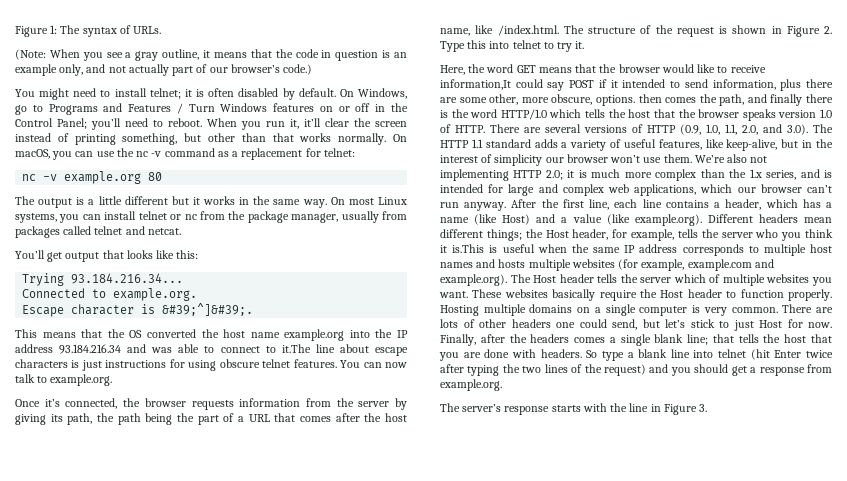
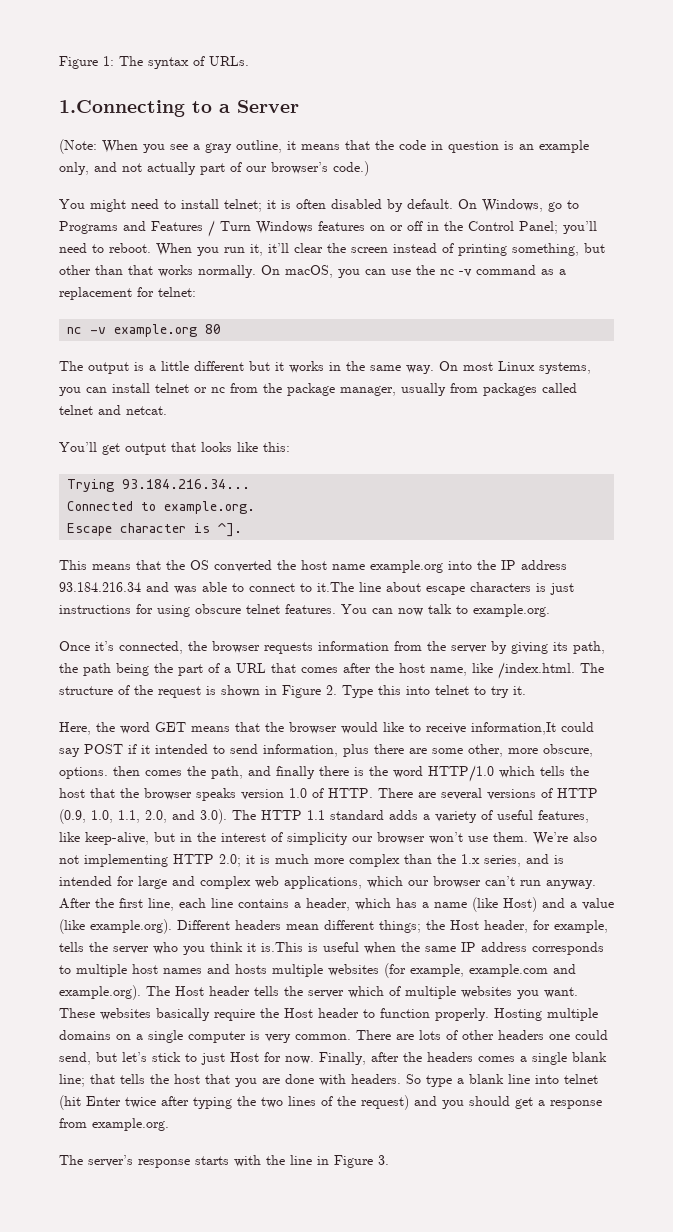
+ 1.Connecting to a Server
- Escape character is &#39;^]&#39;.
+ Escape character is ^].

